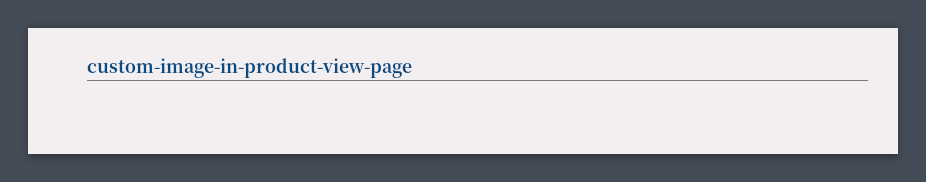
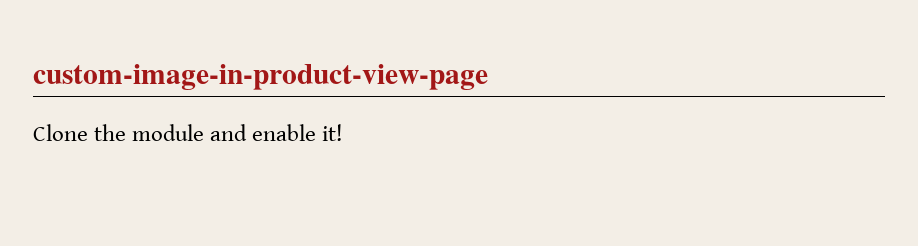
+ Clone the module and enable it!

